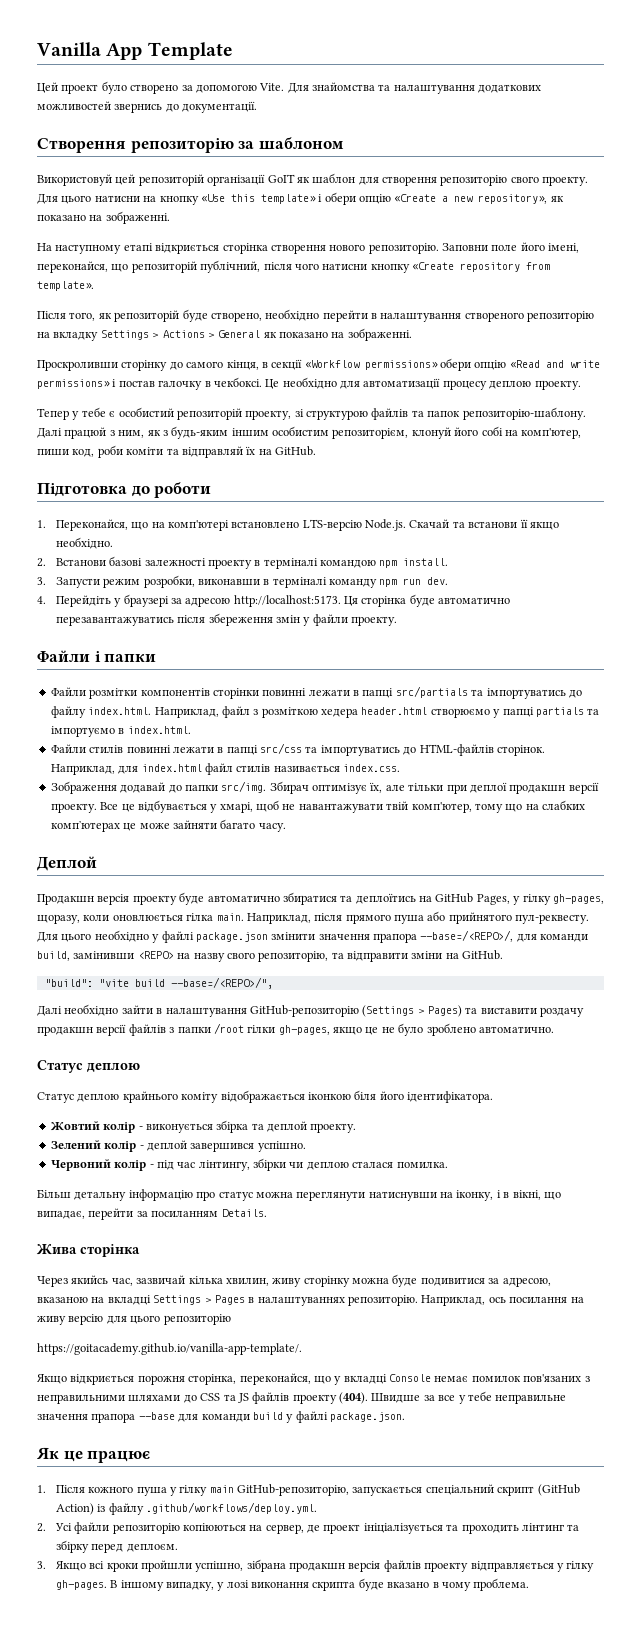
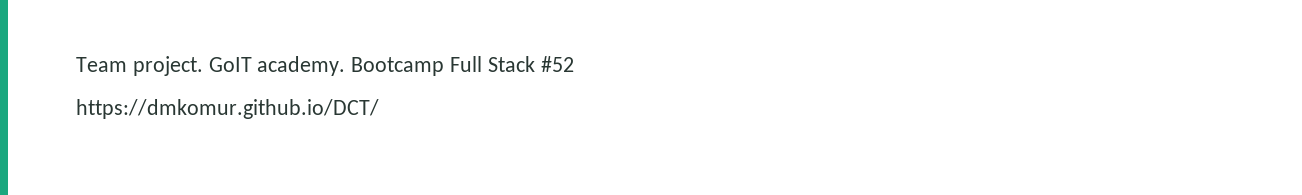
- Vanilla App Template
- Цей проект було створено за допомогою Vite. Для знайомства та налаштування додаткових можливостей звернись до документації.
- Створення репозиторію за шаблоном
- Використовуй цей репозиторій організації GoIT як шаблон для створення репозиторію свого проекту. Для цього натисни на кнопку «Use this template» і обери опцію «Create a new repository», як показано на зображенні.
- На наступному етапі відкриється сторінка створення нового репозиторію. Заповни поле його імені, переконайся, що репозиторій публічний, після чого натисни кнопку «Create repository from template».
- Після того, як репозиторій буде створено, необхідно перейти в налаштування створеного репозиторію на вкладку Settings > Actions > General як показано на зображенні.
- Проскроливши сторінку до самого кінця, в секції «Workflow permissions» обери опцію «Read and write permissions» і постав галочку в чекбоксі. Це необхідно для автоматизації процесу деплою проекту.
- Тепер у тебе є особистий репозиторій проекту, зі структурою файлів та папок репозиторію-шаблону. Далі працюй з ним, як з будь-яким іншим особистим репозиторієм, клонуй його собі на комп'ютер, пиши код, роби коміти та відправляй їх на GitHub.
- Підготовка до роботи
- 1. Переконайся, що на комп'ютері встановлено LTS-версію Node.js. Скачай та встанови її якщо необхідно.
- 2. Встанови базові залежності проекту в терміналі командою npm install.
- 3. Запусти режим розробки, виконавши в терміналі команду npm run dev.
- 4. Перейдіть у браузері за адресою http://localhost:5173. Ця сторінка буде автоматично перезавантажуватись після збереження змін у файли проекту.
- Файли і папки
- Файли розмітки компонентів сторінки повинні лежати в папці src/partials та імпортуватись до файлу index.html. Наприклад, файл з розміткою хедера header.html створюємо у папці partials та імпортуємо в index.html.
- Файли стилів повинні лежати в папці src/css та імпортуватись до HTML-файлів сторінок. Наприклад, для index.html файл стилів називається index.css.
- Зображення додавай до папки src/img. Збирач оптимізує їх, але тільки при деплої продакшн версії проекту. Все це відбувається у хмарі, щоб не навантажувати твій комп'ютер, тому що на слабких компʼютерах це може зайняти багато часу.
- Деплой
- Продакшн версія проекту буде автоматично збиратися та деплоїтись на GitHub Pages, у гілку gh-pages, щоразу, коли оновлюється гілка main. Наприклад, після прямого пуша або прийнятого пул-реквесту. Для цього необхідно у файлі package.json змінити значення прапора --base=/<REPO>/, для команди build, замінивши <REPO> на назву свого репозиторію, та відправити зміни на GitHub.
- "build": "vite build --base=/<REPO>/",
- Далі необхідно зайти в налаштування GitHub-репозиторію (Settings > Pages) та виставити роздачу продакшн версії файлів з папки /root гілки gh-pages, якщо це не було зроблено автоматично.
- Статус деплою
- Статус деплою крайнього коміту відображається іконкою біля його ідентифікатора.
- Жовтий колір - виконується збірка та деплой проекту.
- Зелений колір - деплой завершився успішно.
- Червоний колір - під час лінтингу, збірки чи деплою сталася помилка.
- Більш детальну інформацію про статус можна переглянути натиснувши на іконку, і в вікні, що випадає, перейти за посиланням Details.
- Жива сторінка
- Через якийсь час, зазвичай кілька хвилин, живу сторінку можна буде подивитися за адресою, вказаною на вкладці Settings > Pages в налаштуваннях репозиторію. Наприклад, ось посилання на живу версію для цього репозиторію
- https://goitacademy.github.io/vanilla-app-template/.
- Якщо відкриється порожня сторінка, переконайся, що у вкладці Console немає помилок пов'язаних з неправильними шляхами до CSS та JS файлів проекту (404). Швидше за все у тебе неправильне значення прапора --base для команди build у файлі package.json.
- Як це працює
- 1. Після кожного пуша у гілку main GitHub-репозиторію, запускається спеціальний скрипт (GitHub Action) із файлу .github/workflows/deploy.yml.
- 2. Усі файли репозиторію копіюються на сервер, де проект ініціалізується та проходить лінтинг та збірку перед деплоєм.
- 3. Якщо всі кроки пройшли успішно, зібрана продакшн версія файлів проекту відправляється у гілку gh-pages. В іншому випадку, у лозі виконання скрипта буде вказано в чому проблема.
+ Team project. GoIT academy. Bootcamp Full Stack #52
+ https://dmkomur.github.io/DCT/

